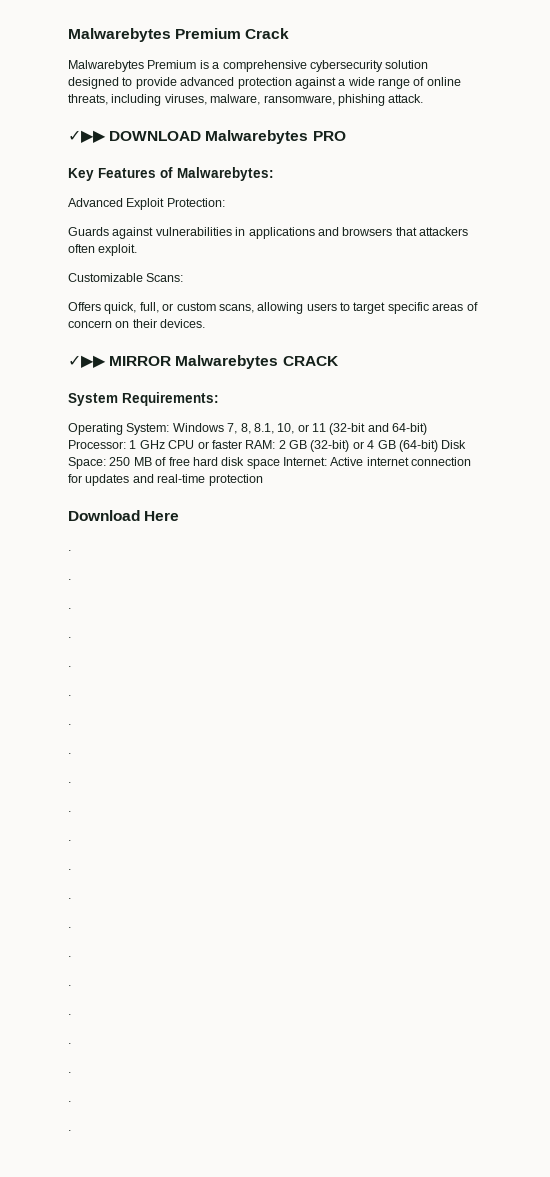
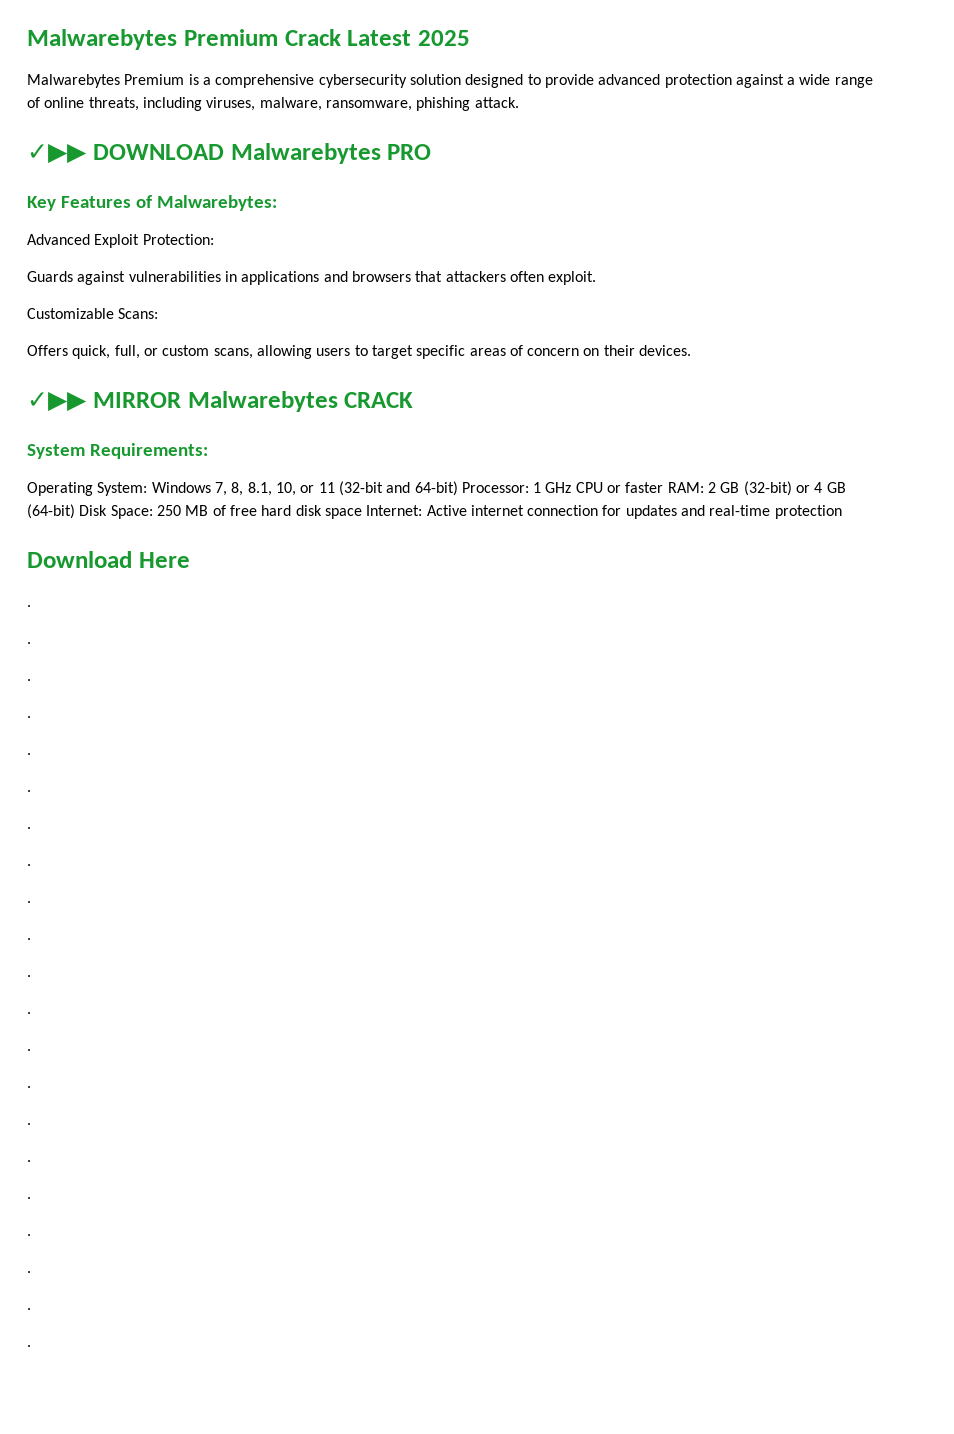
- Malwarebytes Premium Crack
+ Malwarebytes Premium Crack Latest 2025

